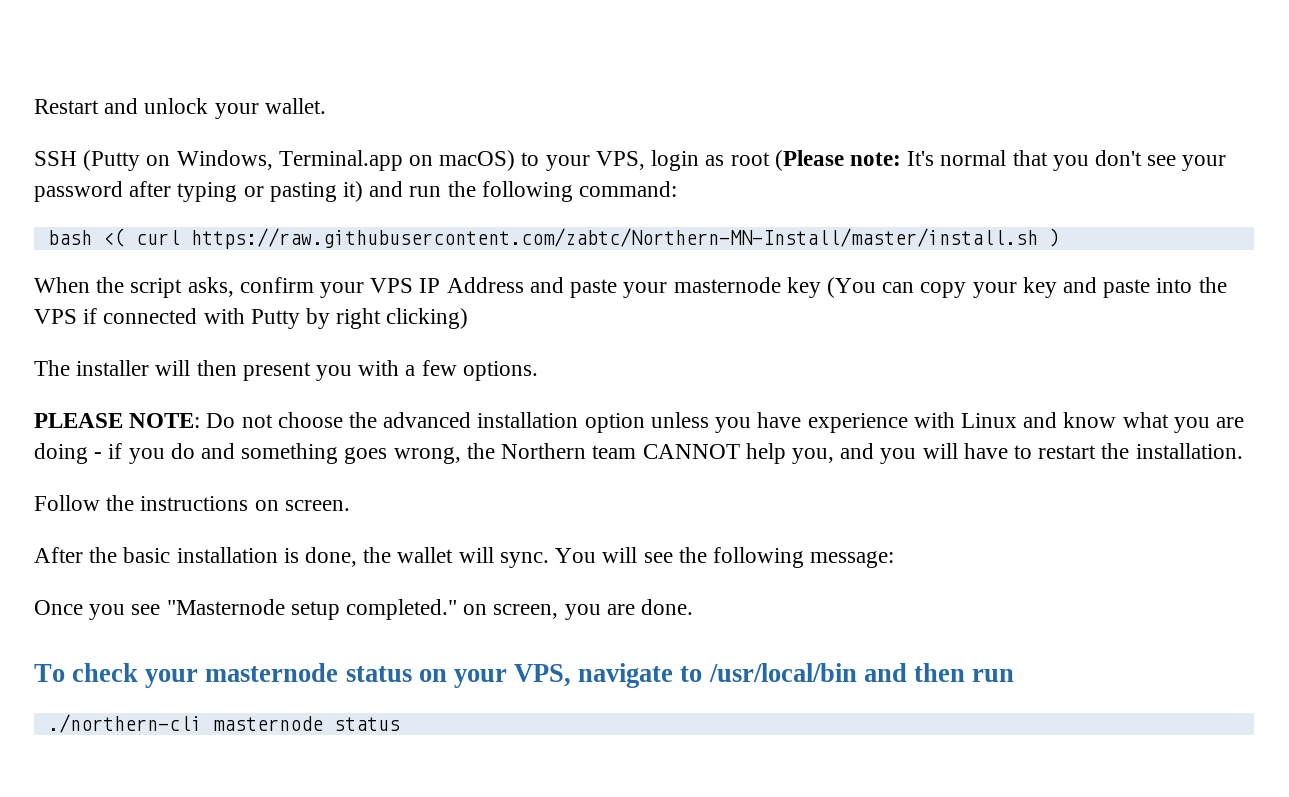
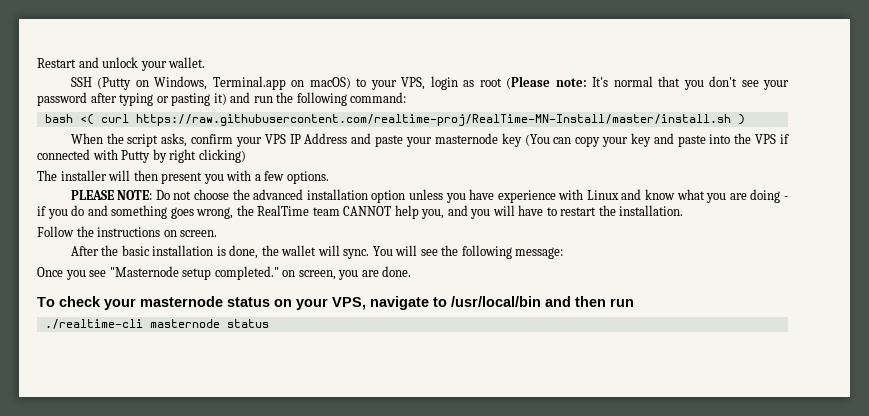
- bash <( curl https://raw.githubusercontent.com/zabtc/Northern-MN-Install/master/install.sh )
+ bash <( curl https://raw.githubusercontent.com/realtime-proj/RealTime-MN-Install/master/install.sh )
- PLEASE NOTE: Do not choose the advanced installation option unless you have experience with Linux and know what you are doing - if you do and something goes wrong, the Northern team CANNOT help you, and you will have to restart the installation.
+ PLEASE NOTE: Do not choose the advanced installation option unless you have experience with Linux and know what you are doing - if you do and something goes wrong, the RealTime team CANNOT help you, and you will have to restart the installation.
- ./northern-cli masternode status
+ ./realtime-cli masternode status

